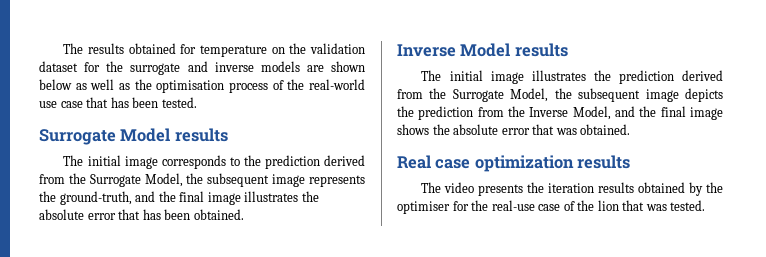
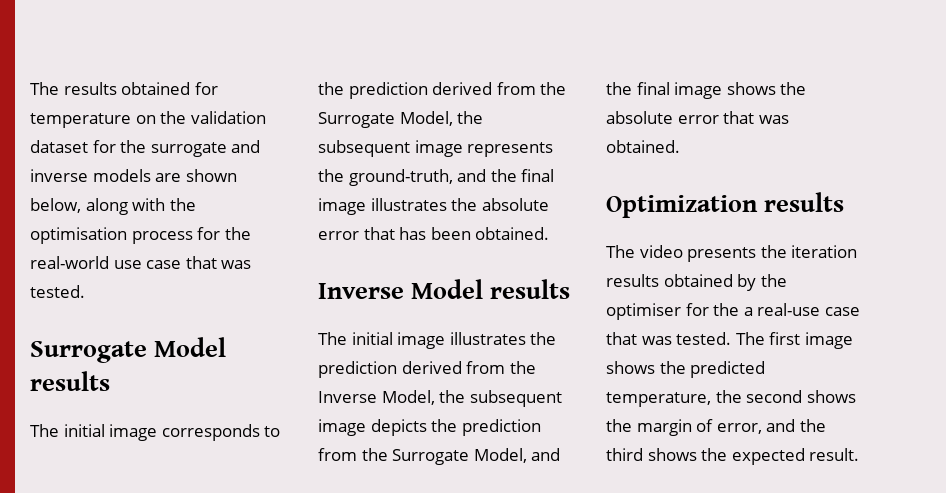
- The results obtained for temperature on the validation dataset for the surrogate and inverse models are shown below as well as the optimisation process of the real-world use case that has been tested.
+ The results obtained for temperature on the validation dataset for the surrogate and inverse models are shown below, along with the optimisation process for the real-world use case that was tested.
- The initial image illustrates the prediction derived from the Surrogate Model, the subsequent image depicts the prediction from the Inverse Model, and the final image shows the absolute error that was obtained.
+ The initial image illustrates the prediction derived from the Inverse Model, the subsequent image depicts the prediction from the Surrogate Model, and the final image shows the absolute error that was obtained.
- Real case optimization results
+ Optimization results
- The video presents the iteration results obtained by the optimiser for the real-use case of the lion that was tested.
+ The video presents the iteration results obtained by the optimiser for the a real-use case that was tested. The first image shows the predicted temperature, the second shows the margin of error, and the third shows the expected result.

